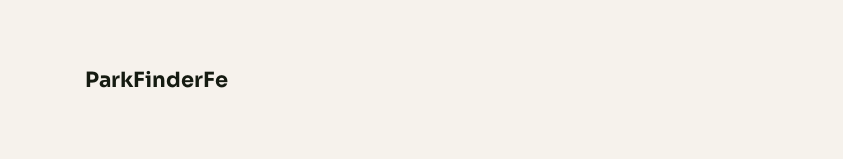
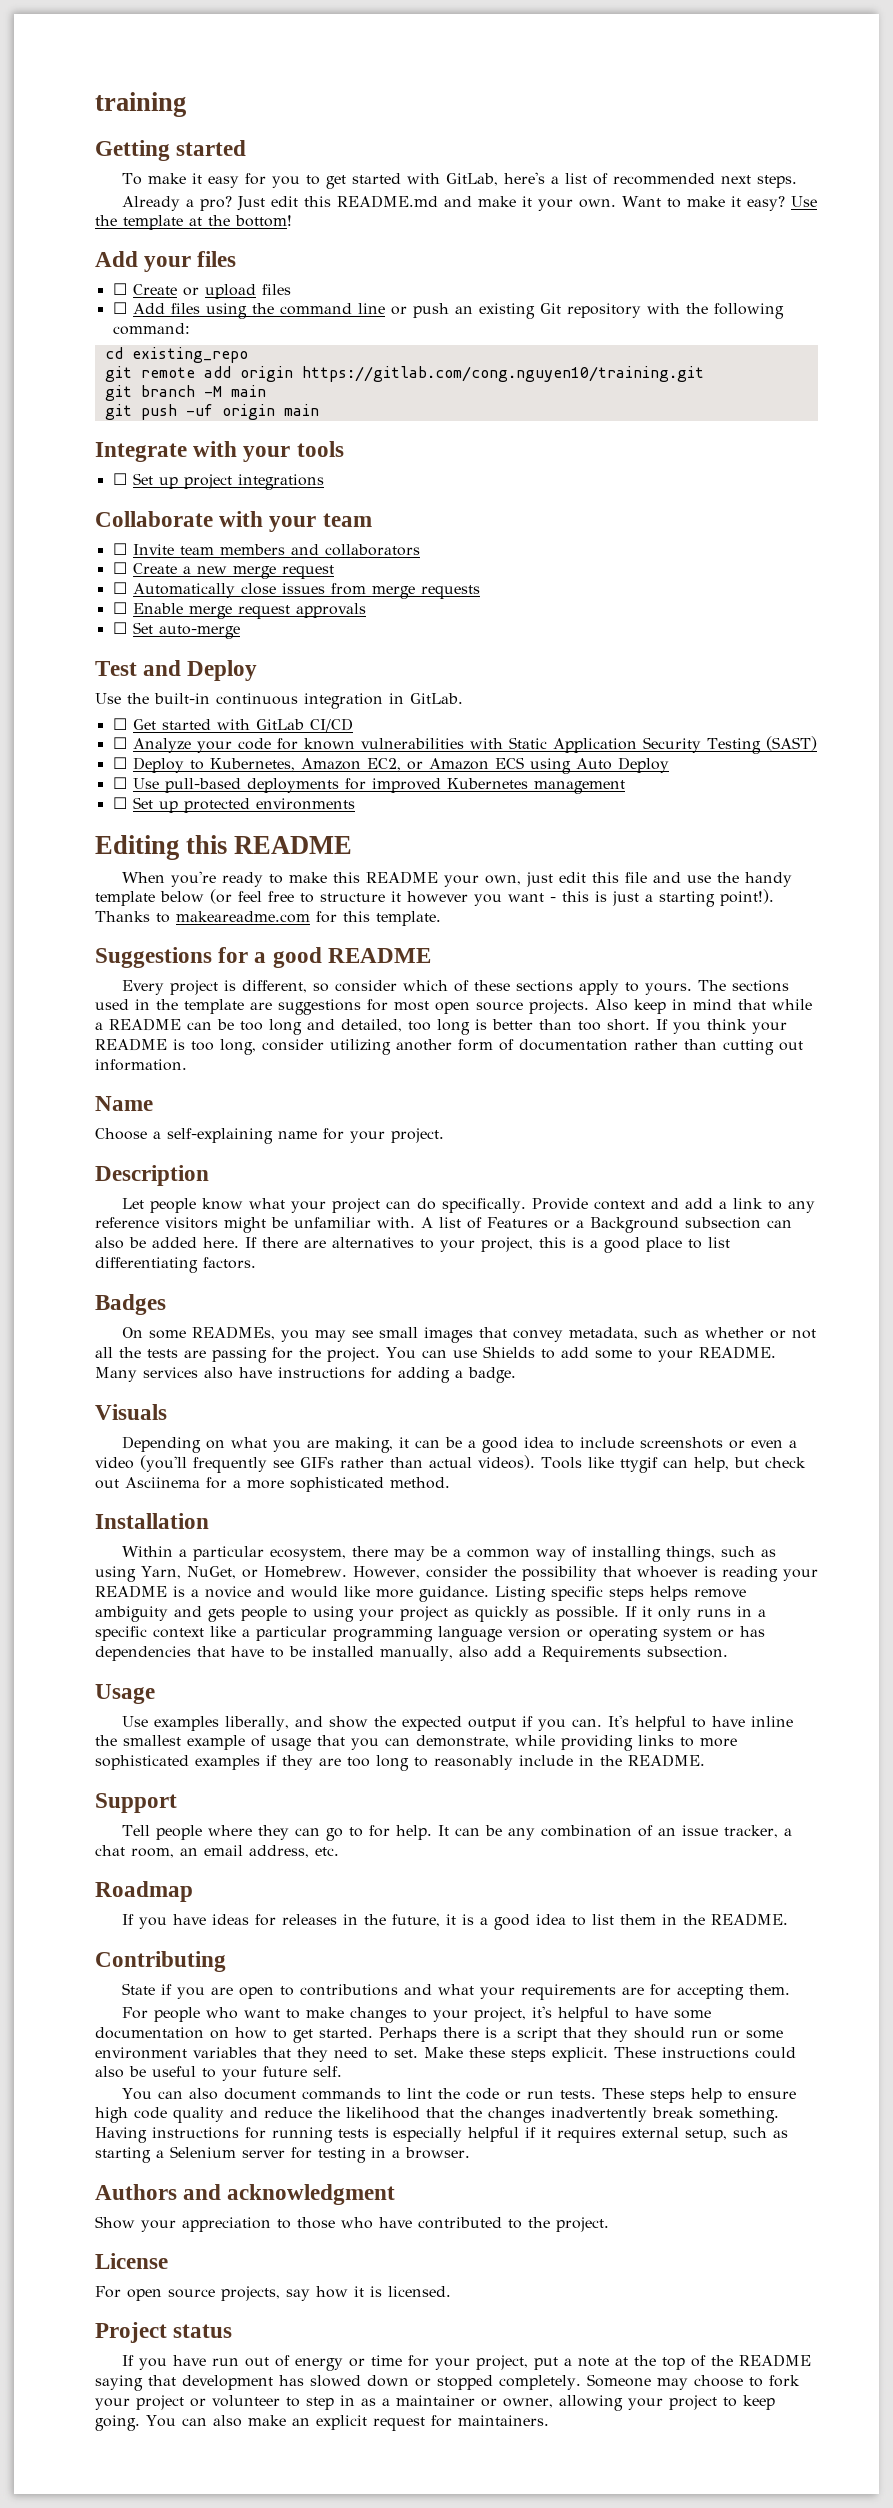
- ParkFinderFe
+ training
+ Getting started
+ To make it easy for you to get started with GitLab, here's a list of recommended next steps.
+ Already a pro? Just edit this README.md and make it your own. Want to make it easy? Use the template at the bottom!
+ Add your files
+ ☐ Create or upload files
+ ☐ Add files using the command line or push an existing Git repository with the following command:
+ cd existing_repo
+ git remote add origin https://gitlab.com/cong.nguyen10/training.git
+ git branch -M main
+ git push -uf origin main
+ Integrate with your tools
+ ☐ Set up project integrations
+ Collaborate with your team
+ ☐ Invite team members and collaborators
+ ☐ Create a new merge request
+ ☐ Automatically close issues from merge requests
+ ☐ Enable merge request approvals
+ ☐ Set auto-merge
+ Test and Deploy
+ Use the built-in continuous integration in GitLab.
+ ☐ Get started with GitLab CI/CD
+ ☐ Analyze your code for known vulnerabilities with Static Application Security Testing (SAST)
+ ☐ Deploy to Kubernetes, Amazon EC2, or Amazon ECS using Auto Deploy
+ ☐ Use pull-based deployments for improved Kubernetes management
+ ☐ Set up protected environments
+ Editing this README
+ When you're ready to make this README your own, just edit this file and use the handy template below (or feel free to structure it however you want - this is just a starting point!). Thanks to makeareadme.com for this template.
+ Suggestions for a good README
+ Every project is different, so consider which of these sections apply to yours. The sections used in the template are suggestions for most open source projects. Also keep in mind that while a README can be too long and detailed, too long is better than too short. If you think your README is too long, consider utilizing another form of documentation rather than cutting out information.
+ Name
+ Choose a self-explaining name for your project.
+ Description
+ Let people know what your project can do specifically. Provide context and add a link to any reference visitors might be unfamiliar with. A list of Features or a Background subsection can also be added here. If there are alternatives to your project, this is a good place to list differentiating factors.
+ Badges
+ On some READMEs, you may see small images that convey metadata, such as whether or not all the tests are passing for the project. You can use Shields to add some to your README. Many services also have instructions for adding a badge.
+ Visuals
+ Depending on what you are making, it can be a good idea to include screenshots or even a video (you'll frequently see GIFs rather than actual videos). Tools like ttygif can help, but check out Asciinema for a more sophisticated method.
+ Installation
+ Within a particular ecosystem, there may be a common way of installing things, such as using Yarn, NuGet, or Homebrew. However, consider the possibility that whoever is reading your README is a novice and would like more guidance. Listing specific steps helps remove ambiguity and gets people to using your project as quickly as possible. If it only runs in a specific context like a particular programming language version or operating system or has dependencies that have to be installed manually, also add a Requirements subsection.
+ Usage
+ Use examples liberally, and show the expected output if you can. It's helpful to have inline the smallest example of usage that you can demonstrate, while providing links to more sophisticated examples if they are too long to reasonably include in the README.
+ Support
+ Tell people where they can go to for help. It can be any combination of an issue tracker, a chat room, an email address, etc.
+ Roadmap
+ If you have ideas for releases in the future, it is a good idea to list them in the README.
+ Contributing
+ State if you are open to contributions and what your requirements are for accepting them.
+ For people who want to make changes to your project, it's helpful to have some documentation on how to get started. Perhaps there is a script that they should run or some environment variables that they need to set. Make these steps explicit. These instructions could also be useful to your future self.
+ You can also document commands to lint the code or run tests. These steps help to ensure high code quality and reduce the likelihood that the changes inadvertently break something. Having instructions for running tests is especially helpful if it requires external setup, such as starting a Selenium server for testing in a browser.
+ Authors and acknowledgment
+ Show your appreciation to those who have contributed to the project.
+ License
+ For open source projects, say how it is licensed.
+ Project status
+ If you have run out of energy or time for your project, put a note at the top of the README saying that development has slowed down or stopped completely. Someone may choose to fork your project or volunteer to step in as a maintainer or owner, allowing your project to keep going. You can also make an explicit request for maintainers.

